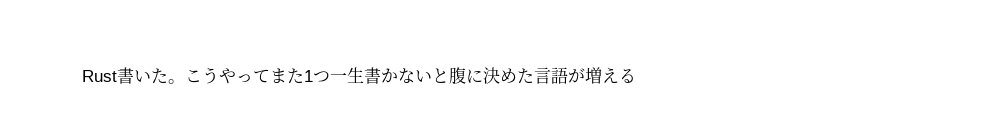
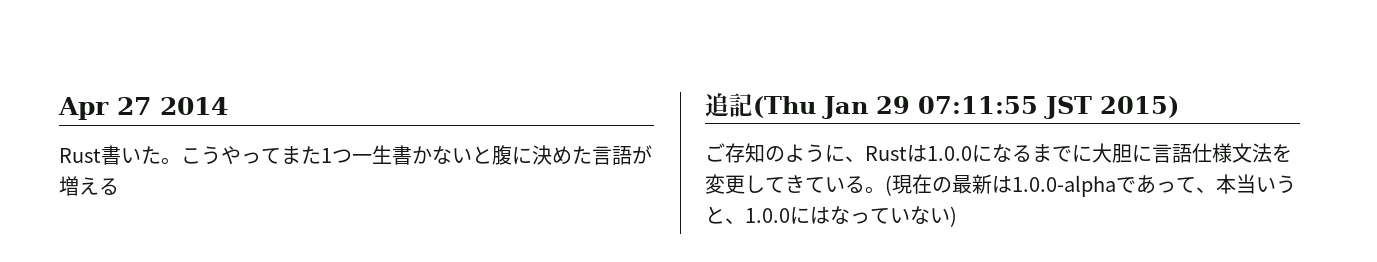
+ Apr 27 2014
+ 追記(Thu Jan 29 07:11:55 JST 2015)
+ ご存知のように、Rustは1.0.0になるまでに大胆に言語仕様文法を変更してきている。(現在の最新は1.0.0-alphaであって、本当いうと、1.0.0にはなっていない)

